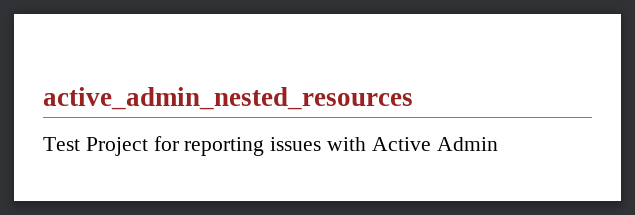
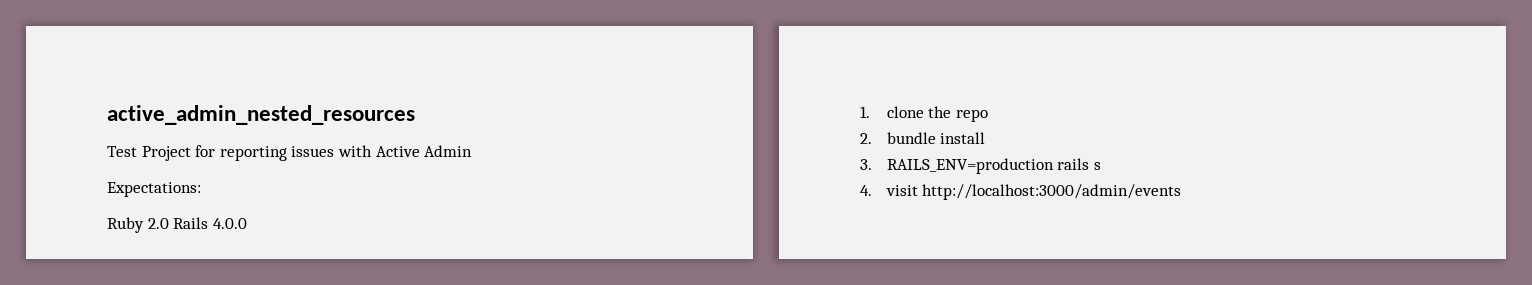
+ Expectations:
+ Ruby 2.0 Rails 4.0.0
+ 1. clone the repo
+ 2. bundle install
+ 3. RAILS_ENV=production rails s
+ 4. visit http://localhost:3000/admin/events

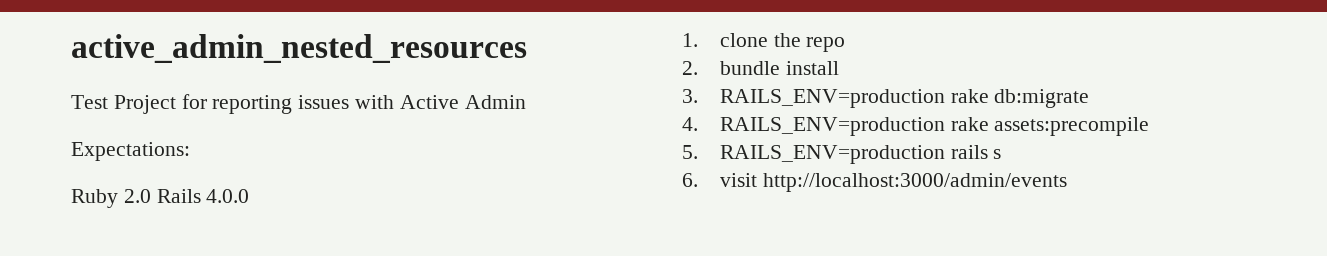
- 3. RAILS_ENV=production rails s
+ 3. RAILS_ENV=production rake db:migrate
+ 4. RAILS_ENV=production rake assets:precompile
+ 5. RAILS_ENV=production rails s
- 4. visit http://localhost:3000/admin/events
+ 6. visit http://localhost:3000/admin/events

